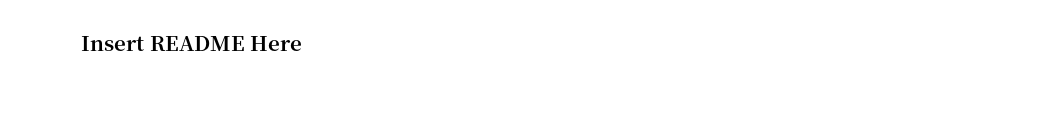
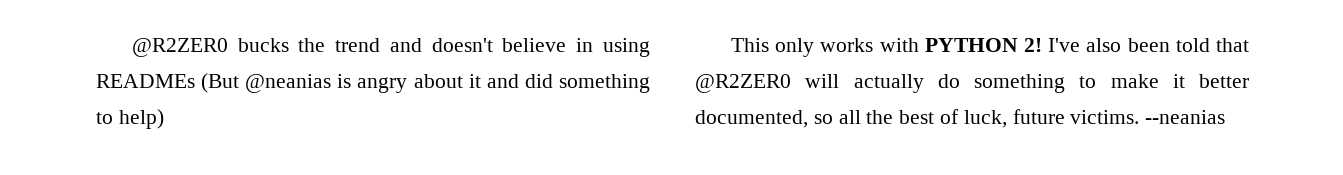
- Insert README Here
+ @R2ZER0 bucks the trend and doesn't believe in using READMEs (But @neanias is angry about it and did something to help)
+ This only works with PYTHON 2! I've also been told that @R2ZER0 will actually do something to make it better documented, so all the best of luck, future victims. --neanias

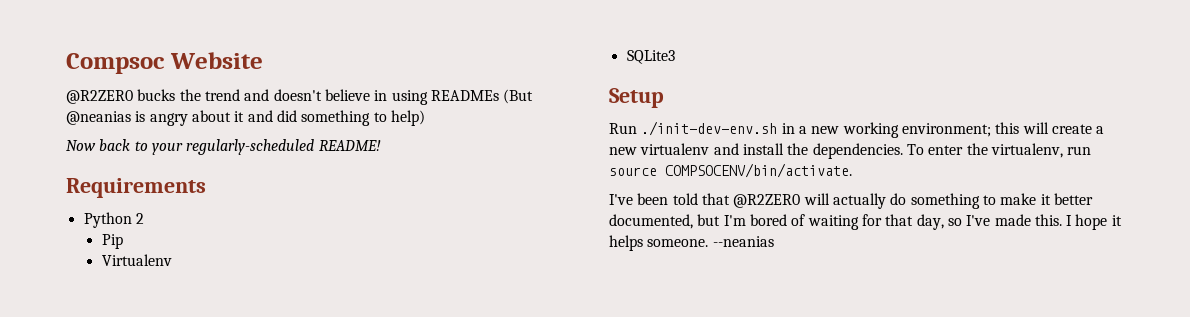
+ Compsoc Website
- This only works with PYTHON 2! I've also been told that @R2ZER0 will actually do something to make it better documented, so all the best of luck, future victims.
+ Now back to your regularly-scheduled README!
+ Requirements
+ Python 2
+ Pip
+ Virtualenv
+ SQLite3
+ Setup
+ Run ./init-dev-env.sh in a new working environment; this will create a new virtualenv and install the dependencies. To enter the virtualenv, run source COMPSOCENV/bin/activate.
+ I've been told that @R2ZER0 will actually do something to make it better documented, but I'm bored of waiting for that day, so I've made this. I hope it helps someone.

